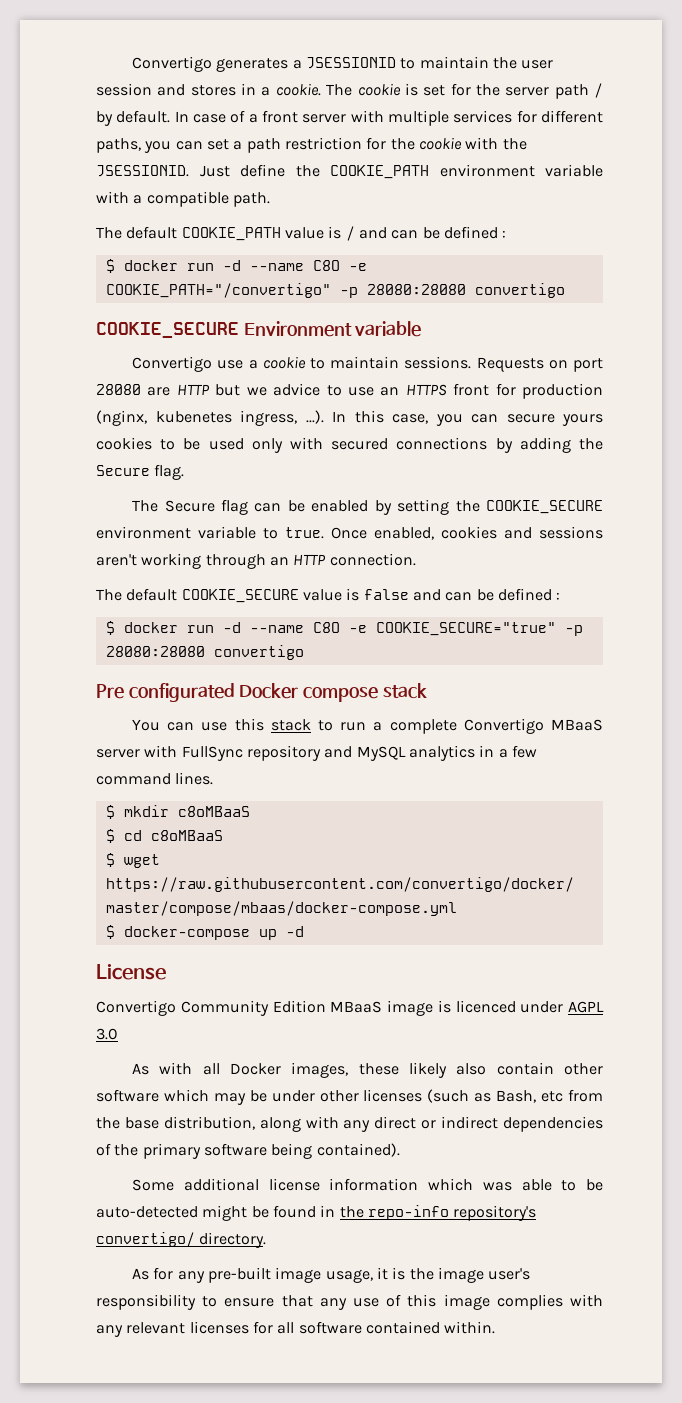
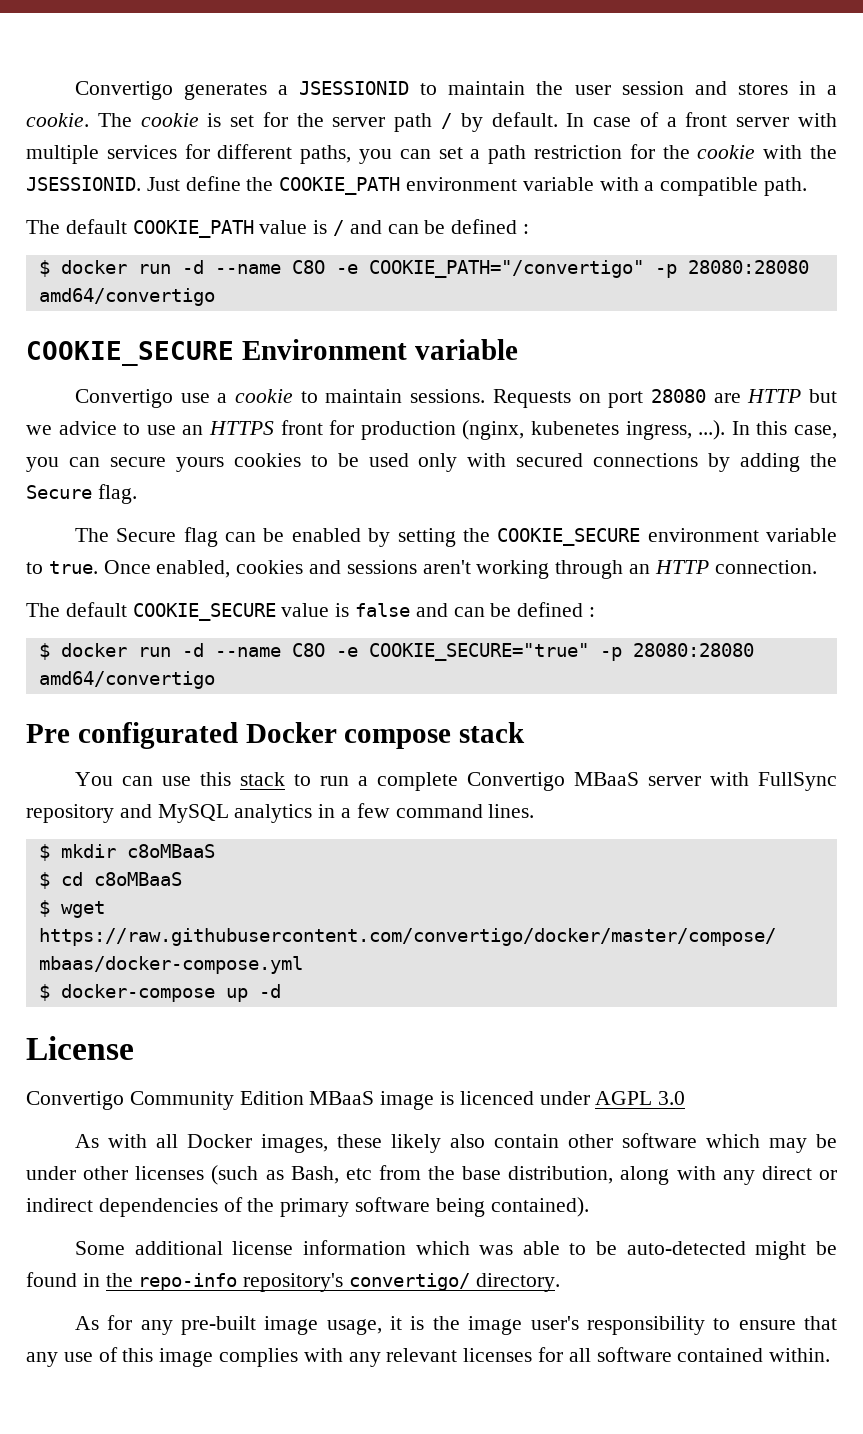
- $ docker run -d --name C8O -e COOKIE_PATH="/convertigo" -p 28080:28080 convertigo
+ $ docker run -d --name C8O -e COOKIE_PATH="/convertigo" -p 28080:28080 amd64/convertigo
- $ docker run -d --name C8O -e COOKIE_SECURE="true" -p 28080:28080 convertigo
+ $ docker run -d --name C8O -e COOKIE_SECURE="true" -p 28080:28080 amd64/convertigo

